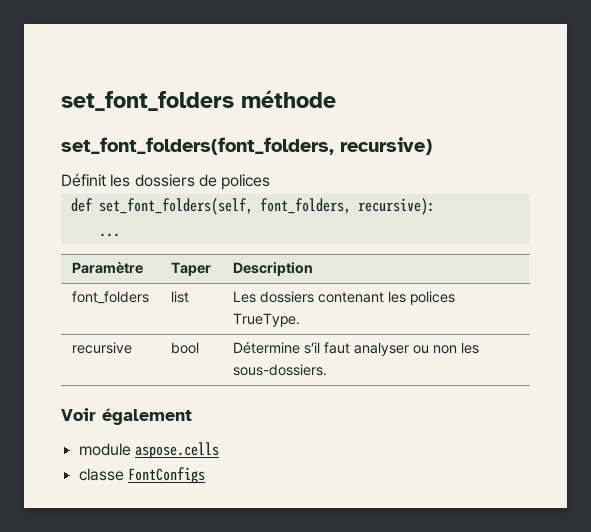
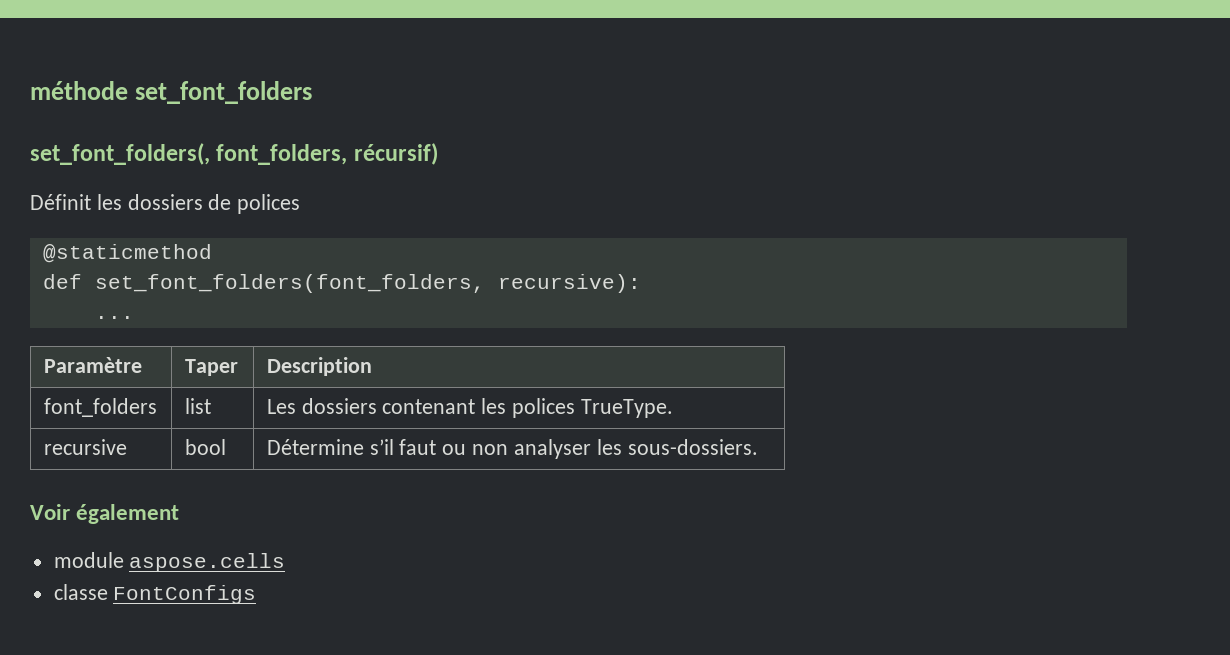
- set_font_folders méthode
- set_font_folders(font_folders, recursive)
+ méthode set_font_folders
+ set_font_folders(, font_folders, récursif)
+ @staticmethod
- def set_font_folders(self, font_folders, recursive):
+ def set_font_folders(font_folders, recursive):
- recursive | bool | Détermine s’il faut analyser ou non les sous-dossiers.
+ recursive | bool | Détermine s’il faut ou non analyser les sous-dossiers.

